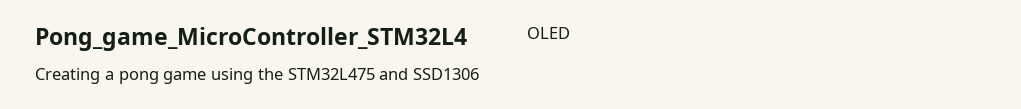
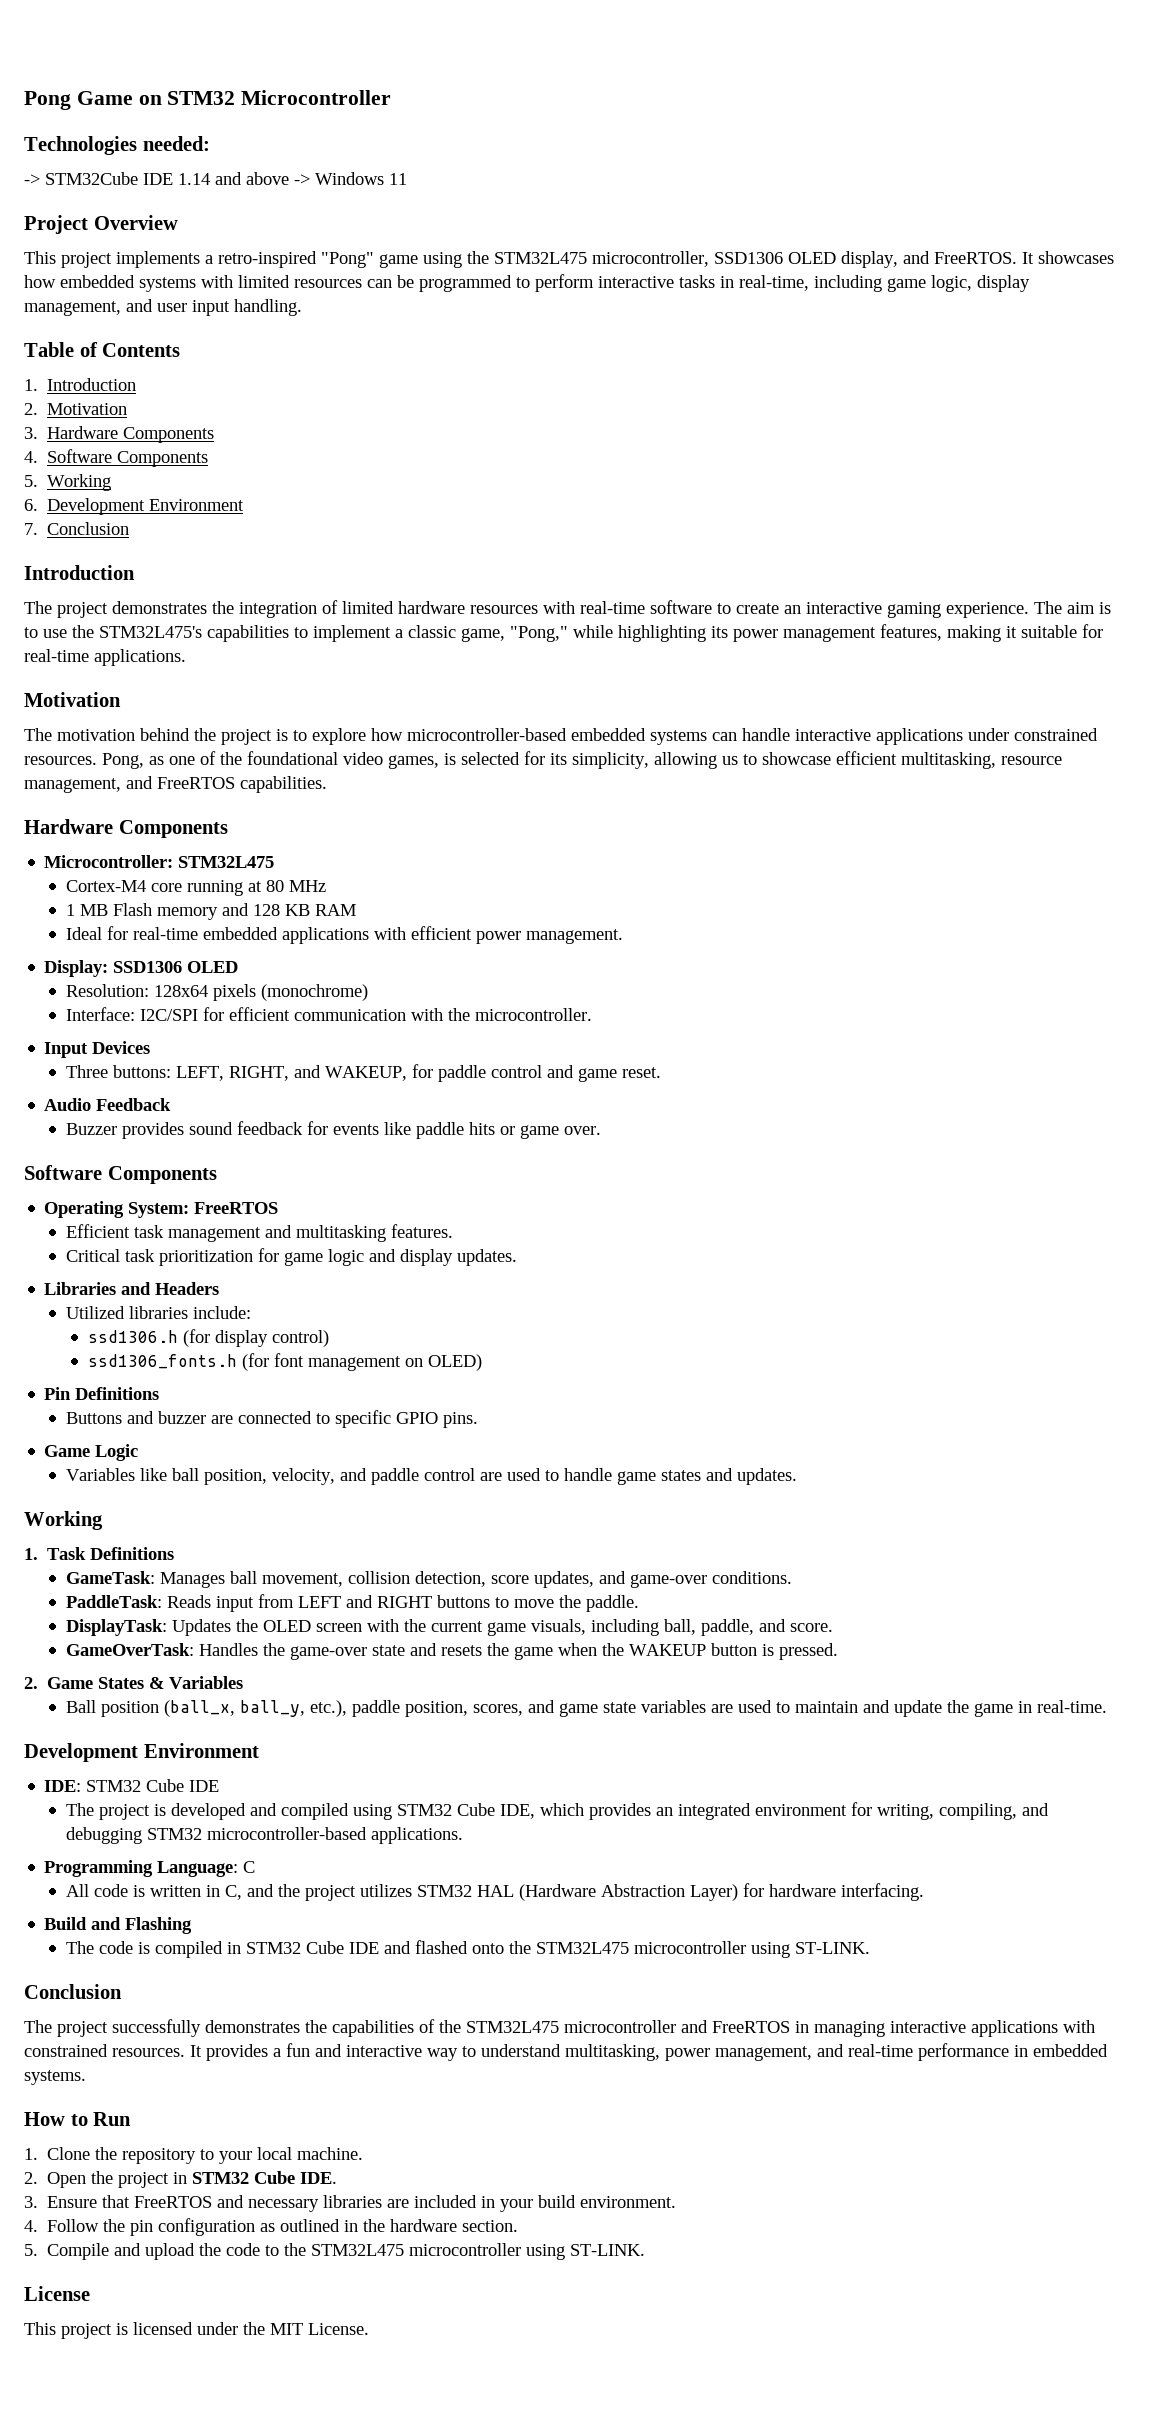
- Pong_game_MicroController_STM32L4
- Creating a pong game using the STM32L475 and SSD1306 OLED
+ Pong Game on STM32 Microcontroller
+ Technologies needed:
+ -> STM32Cube IDE 1.14 and above -> Windows 11
+ Project Overview
+ This project implements a retro-inspired "Pong" game using the STM32L475 microcontroller, SSD1306 OLED display, and FreeRTOS. It showcases how embedded systems with limited resources can be programmed to perform interactive tasks in real-time, including game logic, display management, and user input handling.
+ Table of Contents
+ 1. Introduction
+ 2. Motivation
+ 3. Hardware Components
+ 4. Software Components
+ 5. Working
+ 6. Development Environment
+ 7. Conclusion
+ Introduction
+ The project demonstrates the integration of limited hardware resources with real-time software to create an interactive gaming experience. The aim is to use the STM32L475's capabilities to implement a classic game, "Pong," while highlighting its power management features, making it suitable for real-time applications.
+ Motivation
+ The motivation behind the project is to explore how microcontroller-based embedded systems can handle interactive applications under constrained resources. Pong, as one of the foundational video games, is selected for its simplicity, allowing us to showcase efficient multitasking, resource management, and FreeRTOS capabilities.
+ Hardware Components
+ Microcontroller: STM32L475
+ Cortex-M4 core running at 80 MHz
+ 1 MB Flash memory and 128 KB RAM
+ Ideal for real-time embedded applications with efficient power management.
+ Display: SSD1306 OLED
+ Resolution: 128x64 pixels (monochrome)
+ Interface: I2C/SPI for efficient communication with the microcontroller.
+ Input Devices
+ Three buttons: LEFT, RIGHT, and WAKEUP, for paddle control and game reset.
+ Audio Feedback
+ Buzzer provides sound feedback for events like paddle hits or game over.
+ Software Components
+ Operating System: FreeRTOS
+ Efficient task management and multitasking features.
+ Critical task prioritization for game logic and display updates.
+ Libraries and Headers
+ Utilized libraries include:
+ ssd1306.h (for display control)
+ ssd1306_fonts.h (for font management on OLED)
+ Pin Definitions
+ Buttons and buzzer are connected to specific GPIO pins.
+ Game Logic
+ Variables like ball position, velocity, and paddle control are used to handle game states and updates.
+ Working
+ 1. Task Definitions
+ GameTask: Manages ball movement, collision detection, score updates, and game-over conditions.
+ PaddleTask: Reads input from LEFT and RIGHT buttons to move the paddle.
+ DisplayTask: Updates the OLED screen with the current game visuals, including ball, paddle, and score.
+ GameOverTask: Handles the game-over state and resets the game when the WAKEUP button is pressed.
+ 2. Game States & Variables
+ Ball position (ball_x, ball_y, etc.), paddle position, scores, and game state variables are used to maintain and update the game in real-time.
+ Development Environment
+ IDE: STM32 Cube IDE
+ The project is developed and compiled using STM32 Cube IDE, which provides an integrated environment for writing, compiling, and debugging STM32 microcontroller-based applications.
+ Programming Language: C
+ All code is written in C, and the project utilizes STM32 HAL (Hardware Abstraction Layer) for hardware interfacing.
+ Build and Flashing
+ The code is compiled in STM32 Cube IDE and flashed onto the STM32L475 microcontroller using ST-LINK.
+ Conclusion
+ The project successfully demonstrates the capabilities of the STM32L475 microcontroller and FreeRTOS in managing interactive applications with constrained resources. It provides a fun and interactive way to understand multitasking, power management, and real-time performance in embedded systems.
+ How to Run
+ 1. Clone the repository to your local machine.
+ 2. Open the project in STM32 Cube IDE.
+ 3. Ensure that FreeRTOS and necessary libraries are included in your build environment.
+ 4. Follow the pin configuration as outlined in the hardware section.
+ 5. Compile and upload the code to the STM32L475 microcontroller using ST-LINK.
+ License
+ This project is licensed under the MIT License.

